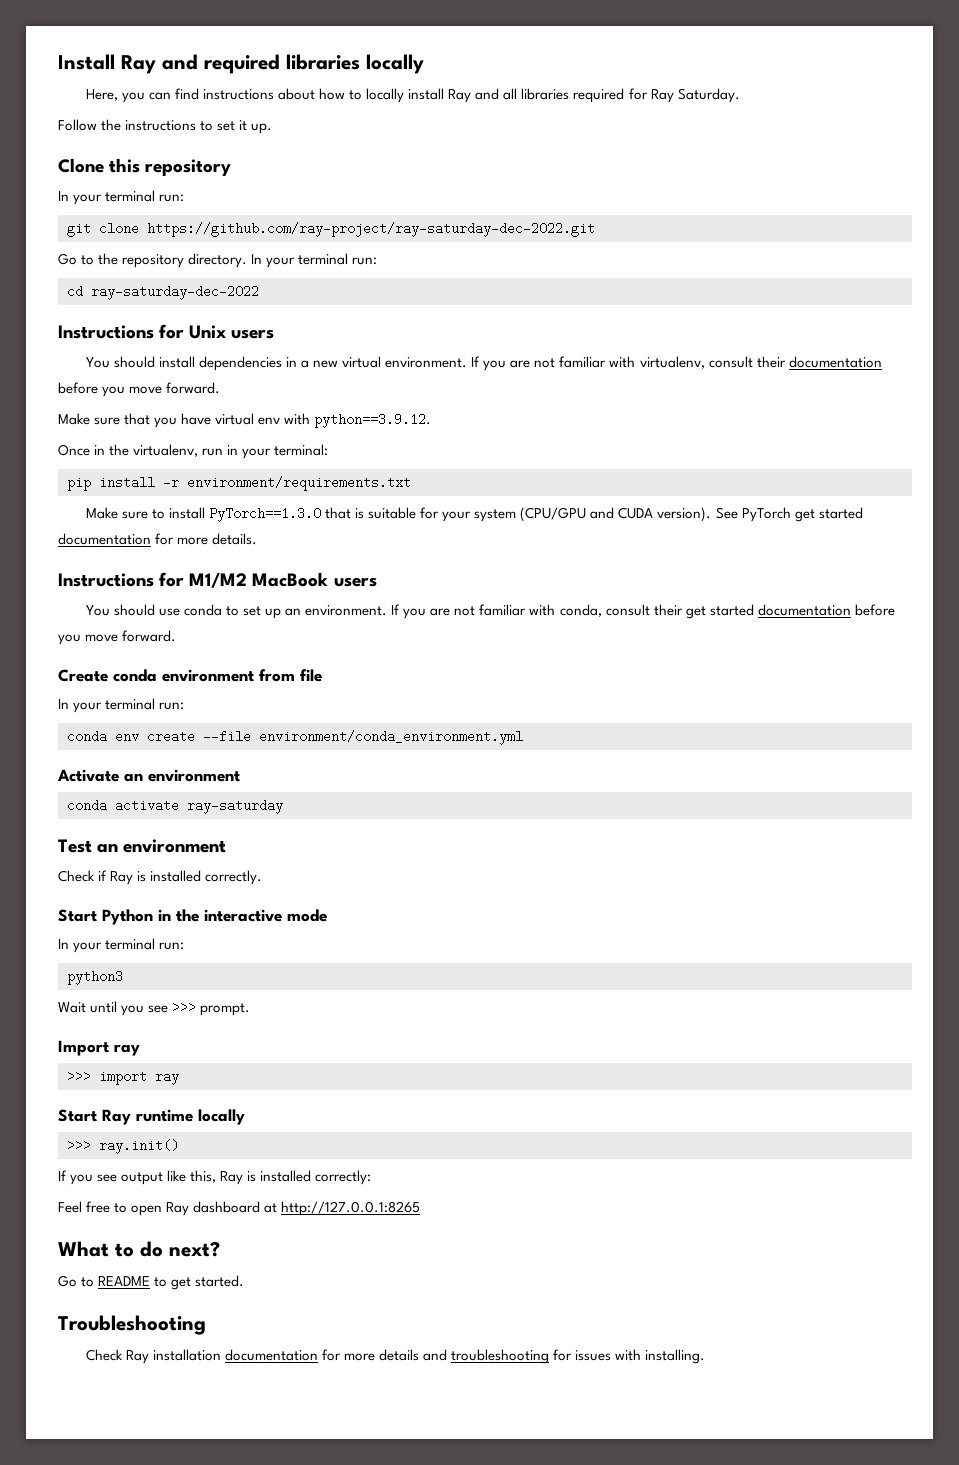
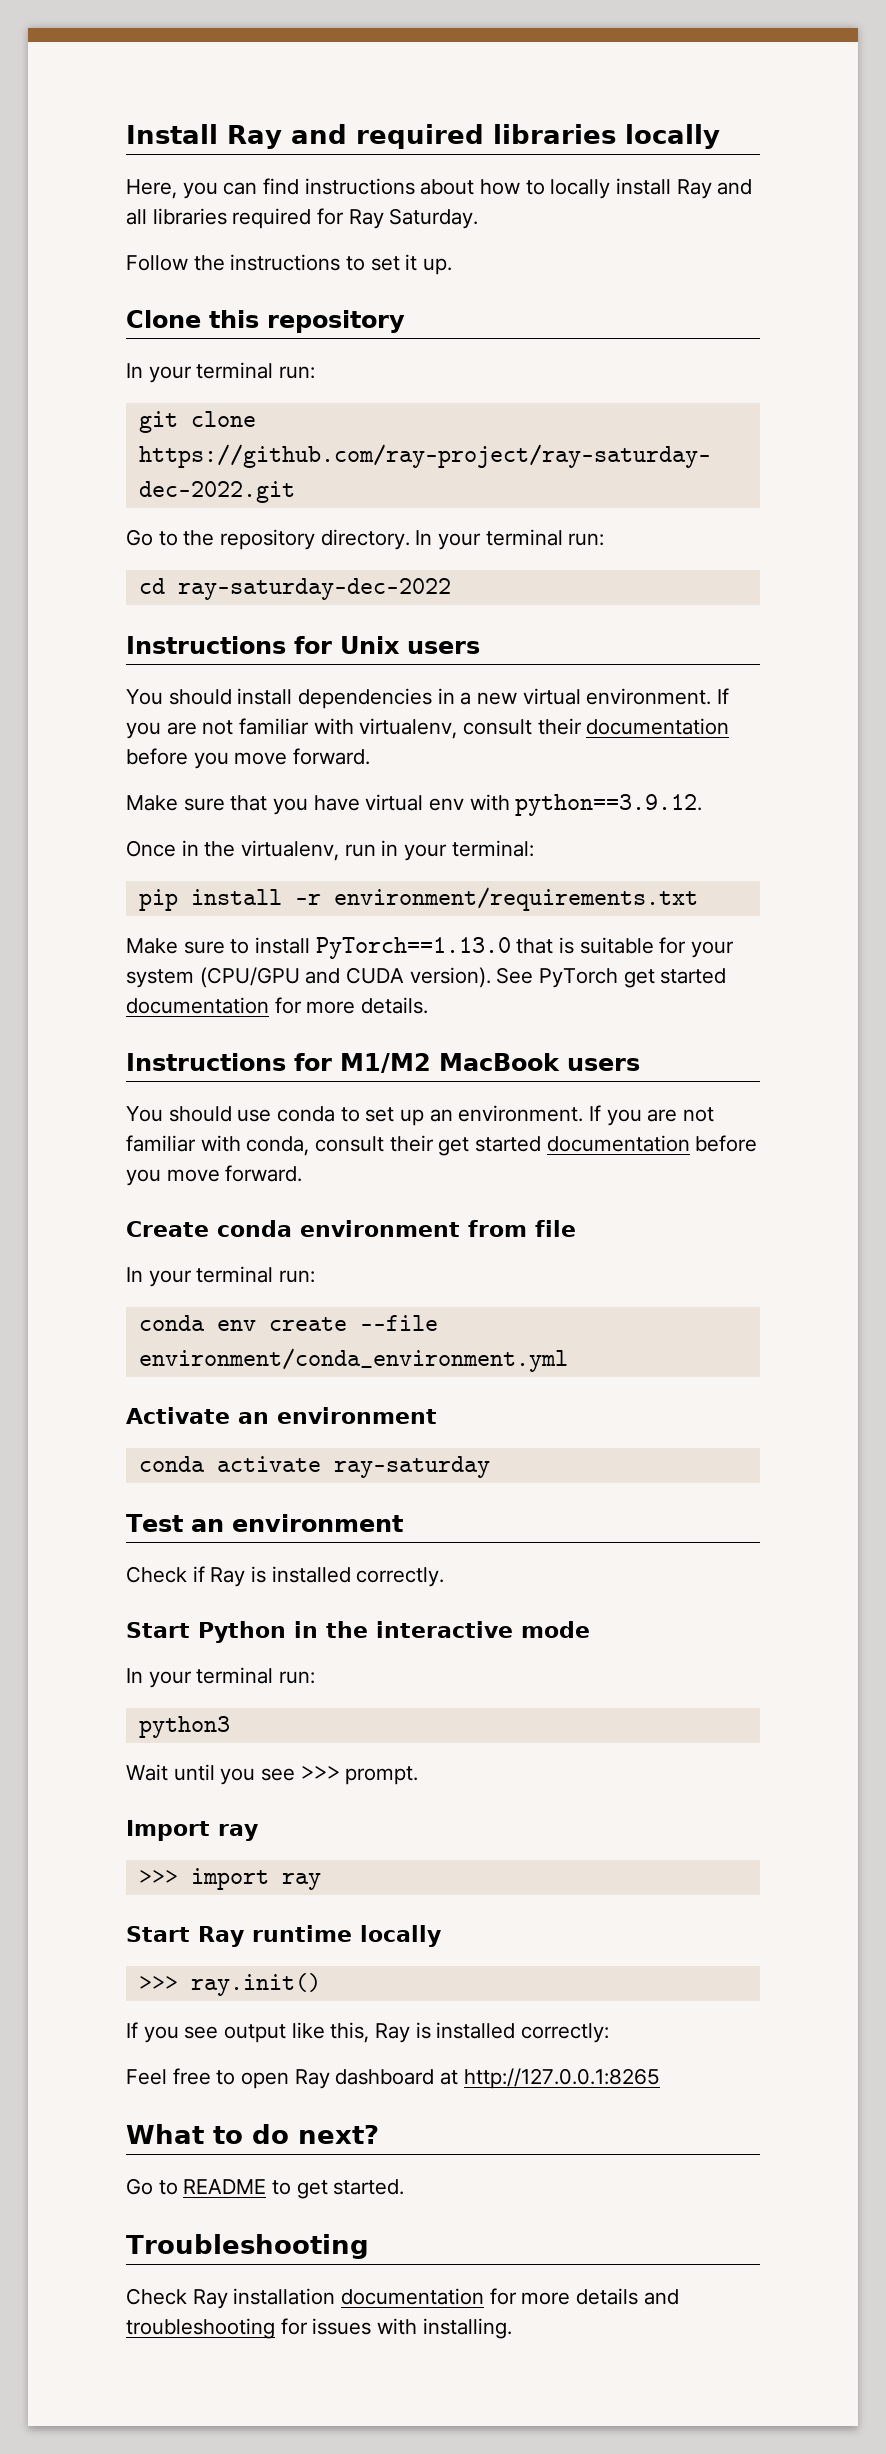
- Make sure to install PyTorch==1.3.0 that is suitable for your system (CPU/GPU and CUDA version).
+ Make sure to install PyTorch==1.13.0 that is suitable for your system (CPU/GPU and CUDA version).

